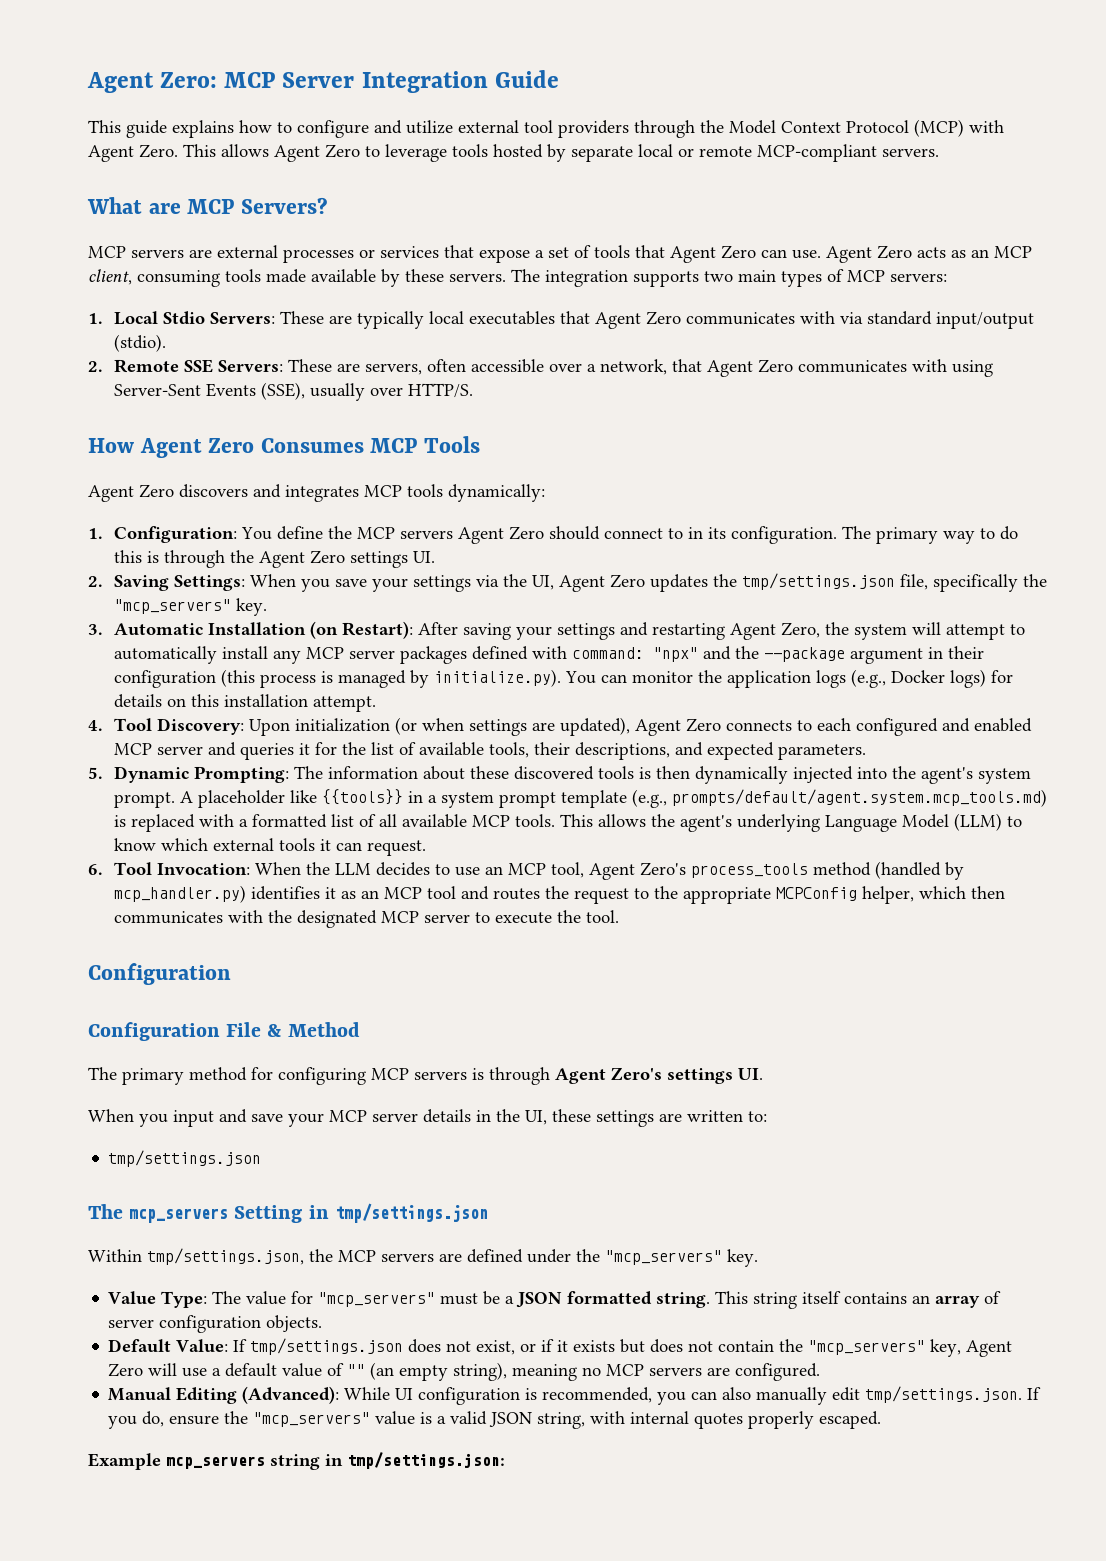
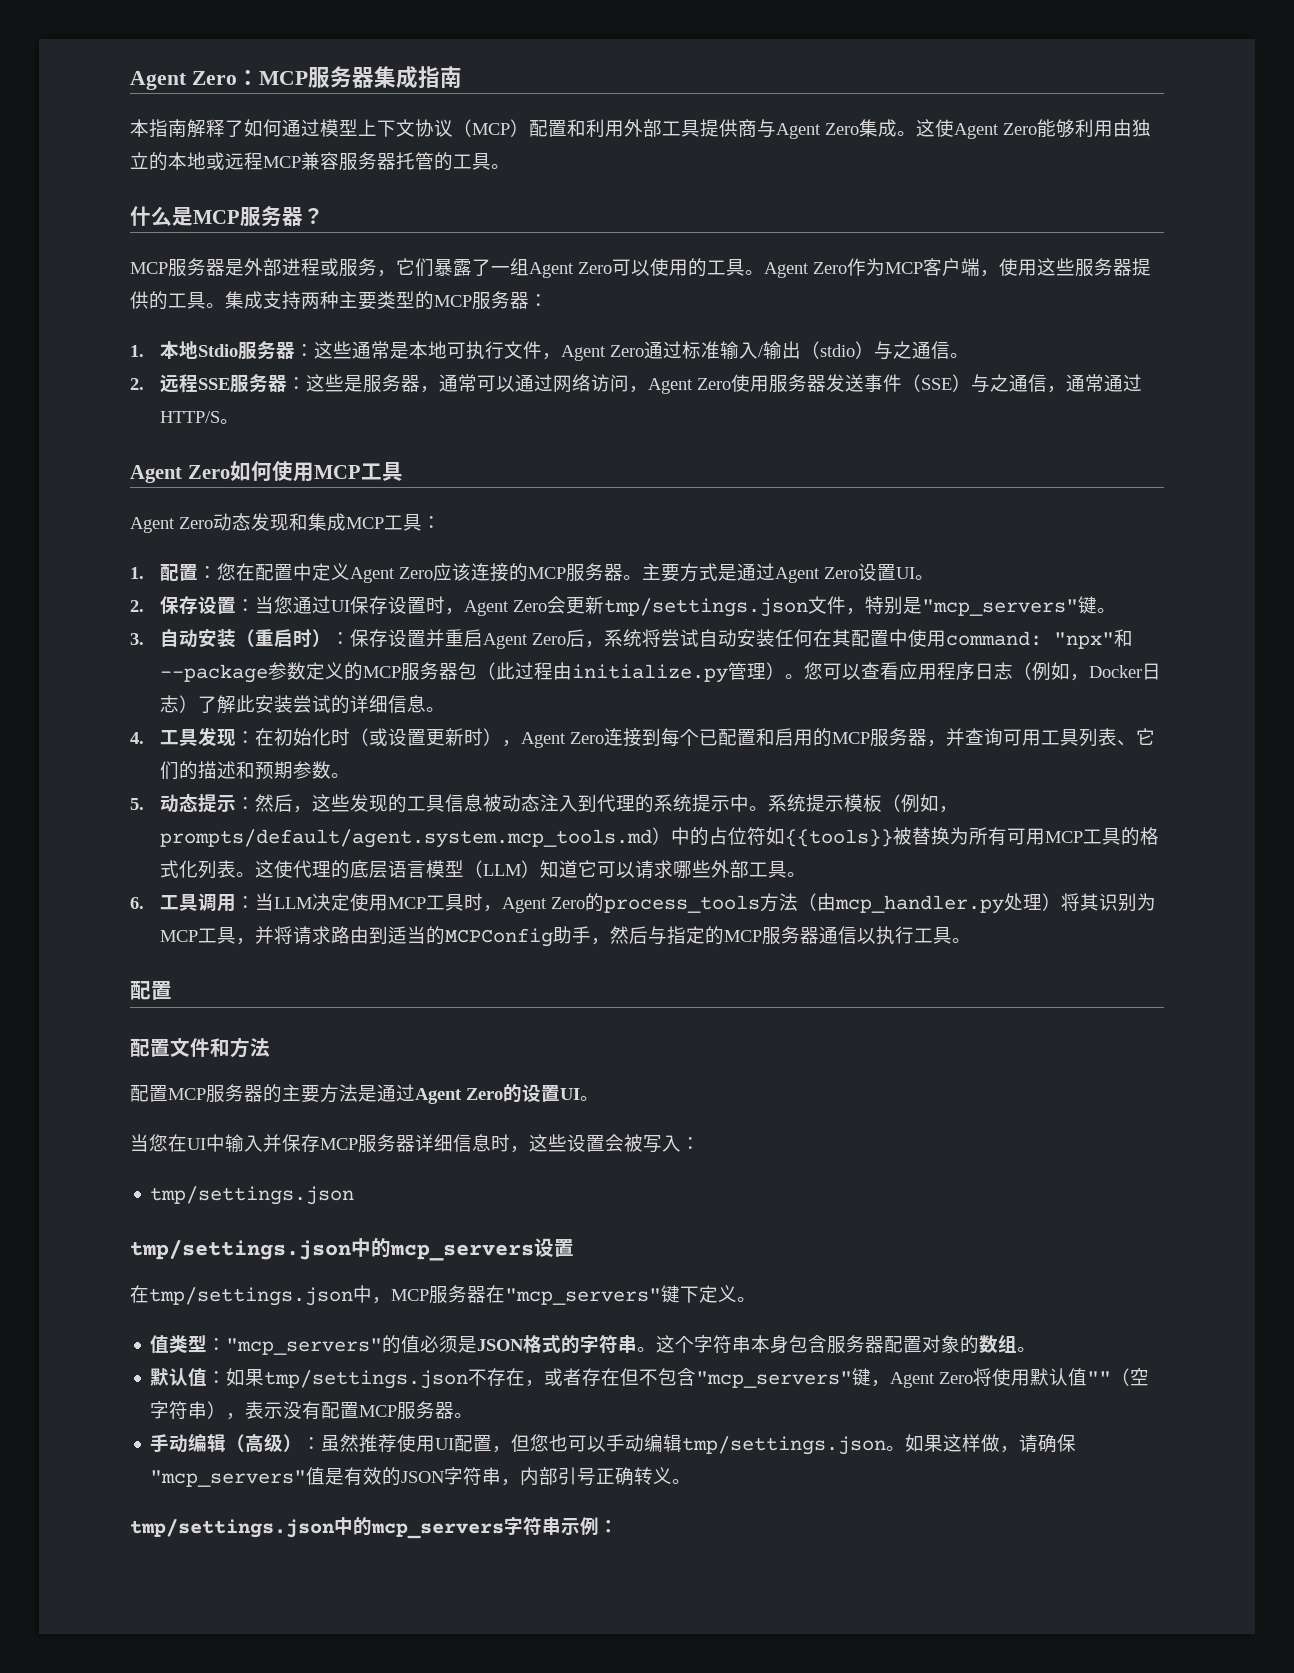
- Agent Zero: MCP Server Integration Guide
- This guide explains how to configure and utilize external tool providers through the Model Context Protocol (MCP) with Agent Zero. This allows Agent Zero to leverage tools hosted by separate local or remote MCP-compliant servers.
- What are MCP Servers?
- MCP servers are external processes or services that expose a set of tools that Agent Zero can use. Agent Zero acts as an MCP client, consuming tools made available by these servers. The integration supports two main types of MCP servers:
- 1. Local Stdio Servers: These are typically local executables that Agent Zero communicates with via standard input/output (stdio).
- 2. Remote SSE Servers: These are servers, often accessible over a network, that Agent Zero communicates with using Server-Sent Events (SSE), usually over HTTP/S.
- How Agent Zero Consumes MCP Tools
- Agent Zero discovers and integrates MCP tools dynamically:
- 1. Configuration: You define the MCP servers Agent Zero should connect to in its configuration. The primary way to do this is through the Agent Zero settings UI.
- 2. Saving Settings: When you save your settings via the UI, Agent Zero updates the tmp/settings.json file, specifically the "mcp_servers" key.
- 3. Automatic Installation (on Restart): After saving your settings and restarting Agent Zero, the system will attempt to automatically install any MCP server packages defined with command: "npx" and the --package argument in their configuration (this process is managed by initialize.py). You can monitor the application logs (e.g., Docker logs) for details on this installation attempt.
- 4. Tool Discovery: Upon initialization (or when settings are updated), Agent Zero connects to each configured and enabled MCP server and queries it for the list of available tools, their descriptions, and expected parameters.
- 5. Dynamic Prompting: The information about these discovered tools is then dynamically injected into the agent's system prompt. A placeholder like {{tools}} in a system prompt template (e.g., prompts/default/agent.system.mcp_tools.md) is replaced with a formatted list of all available MCP tools. This allows the agent's underlying Language Model (LLM) to know which external tools it can request.
- 6. Tool Invocation: When the LLM decides to use an MCP tool, Agent Zero's process_tools method (handled by mcp_handler.py) identifies it as an MCP tool and routes the request to the appropriate MCPConfig helper, which then communicates with the designated MCP server to execute the tool.
- Configuration
- Configuration File & Method
- The primary method for configuring MCP servers is through Agent Zero's settings UI.
- When you input and save your MCP server details in the UI, these settings are written to:
+ Agent Zero：MCP服务器集成指南
+ 本指南解释了如何通过模型上下文协议（MCP）配置和利用外部工具提供商与Agent Zero集成。这使Agent Zero能够利用由独立的本地或远程MCP兼容服务器托管的工具。
+ 什么是MCP服务器？
+ MCP服务器是外部进程或服务，它们暴露了一组Agent Zero可以使用的工具。Agent Zero作为MCP客户端，使用这些服务器提供的工具。集成支持两种主要类型的MCP服务器：
+ 1.本地Stdio服务器：这些通常是本地可执行文件，Agent Zero通过标准输入/输出（stdio）与之通信。
+ 2.远程SSE服务器：这些是服务器，通常可以通过网络访问，Agent Zero使用服务器发送事件（SSE）与之通信，通常通过HTTP/S。
+ Agent Zero如何使用MCP工具
+ Agent Zero动态发现和集成MCP工具：
+ 1.配置：您在配置中定义Agent Zero应该连接的MCP服务器。主要方式是通过Agent Zero设置UI。
+ 2.保存设置：当您通过UI保存设置时，Agent Zero会更新tmp/settings.json文件，特别是"mcp_servers"键。
+ 3.自动安装（重启时）：保存设置并重启Agent Zero后，系统将尝试自动安装任何在其配置中使用command: "npx"和--package参数定义的MCP服务器包（此过程由initialize.py管理）。您可以查看应用程序日志（例如，Docker日志）了解此安装尝试的详细信息。
+ 4.工具发现：在初始化时（或设置更新时），Agent Zero连接到每个已配置和启用的MCP服务器，并查询可用工具列表、它们的描述和预期参数。
+ 5.动态提示：然后，这些发现的工具信息被动态注入到代理的系统提示中。系统提示模板（例如，prompts/default/agent.system.mcp_tools.md）中的占位符如{{tools}}被替换为所有可用MCP工具的格式化列表。这使代理的底层语言模型（LLM）知道它可以请求哪些外部工具。
+ 6.工具调用：当LLM决定使用MCP工具时，Agent Zero的process_tools方法（由mcp_handler.py处理）将其识别为MCP工具，并将请求路由到适当的MCPConfig助手，然后与指定的MCP服务器通信以执行工具。
+ 配置
+ 配置文件和方法
+ 配置MCP服务器的主要方法是通过Agent Zero的设置UI。
+ 当您在UI中输入并保存MCP服务器详细信息时，这些设置会被写入：
  tmp/settings.json
- The mcp_servers Setting in tmp/settings.json
- Within tmp/settings.json, the MCP servers are defined under the "mcp_servers" key.
- Value Type: The value for "mcp_servers" must be a JSON formatted string. This string itself contains an array of server configuration objects.
- Default Value: If tmp/settings.json does not exist, or if it exists but does not contain the "mcp_servers" key, Agent Zero will use a default value of "" (an empty string), meaning no MCP servers are configured.
- Manual Editing (Advanced): While UI configuration is recommended, you can also manually edit tmp/settings.json. If you do, ensure the "mcp_servers" value is a valid JSON string, with internal quotes properly escaped.
- Example mcp_servers string in tmp/settings.json:
+ tmp/settings.json中的mcp_servers设置
+ 在tmp/settings.json中，MCP服务器在"mcp_servers"键下定义。
+ 值类型："mcp_servers"的值必须是JSON格式的字符串。这个字符串本身包含服务器配置对象的数组。
+ 默认值：如果tmp/settings.json不存在，或者存在但不包含"mcp_servers"键，Agent Zero将使用默认值""（空字符串），表示没有配置MCP服务器。
+ 手动编辑（高级）：虽然推荐使用UI配置，但您也可以手动编辑tmp/settings.json。如果这样做，请确保"mcp_servers"值是有效的JSON字符串，内部引号正确转义。
+ tmp/settings.json中的mcp_servers字符串示例：

